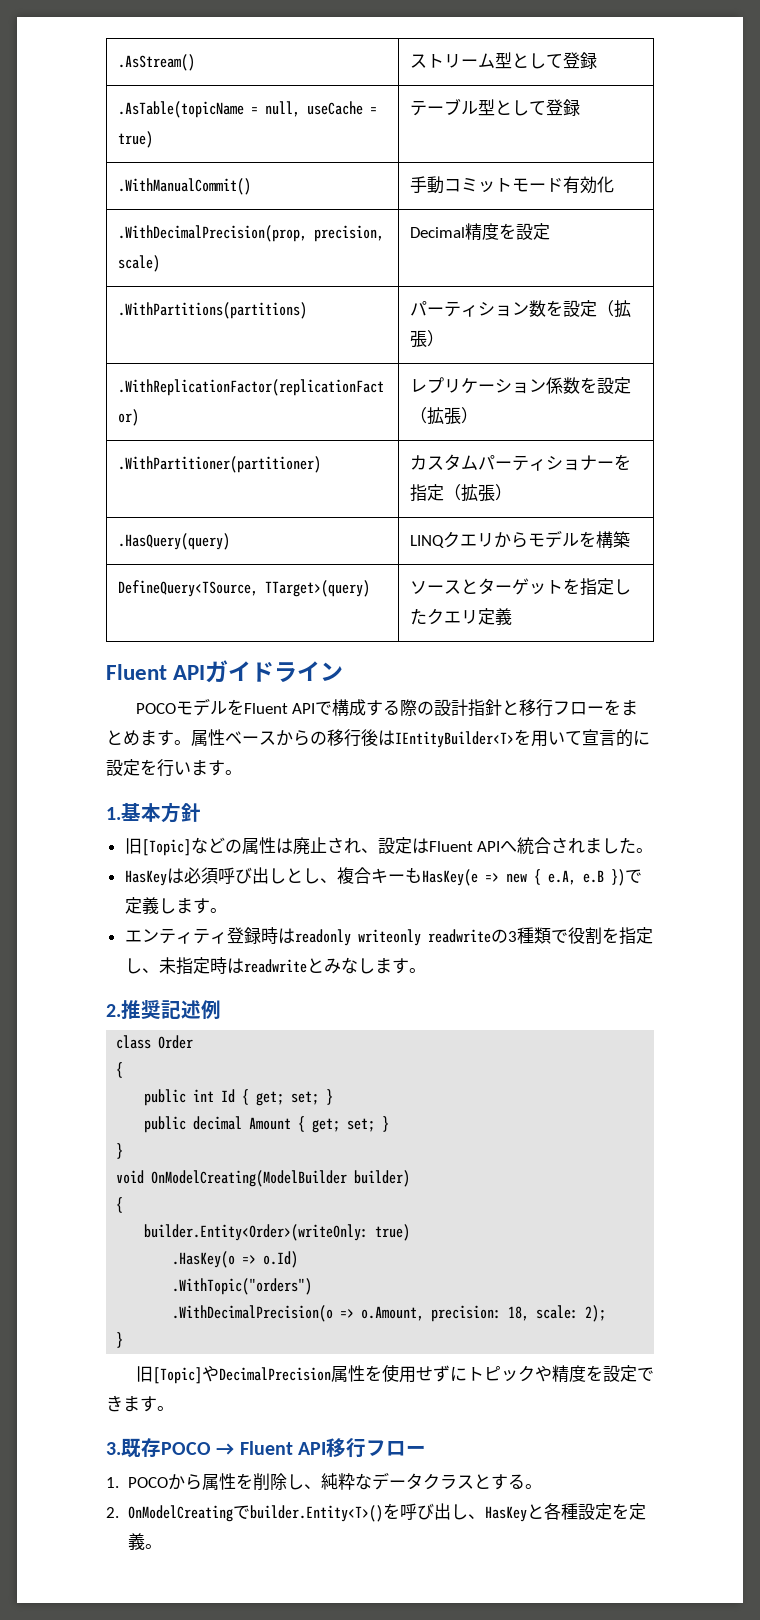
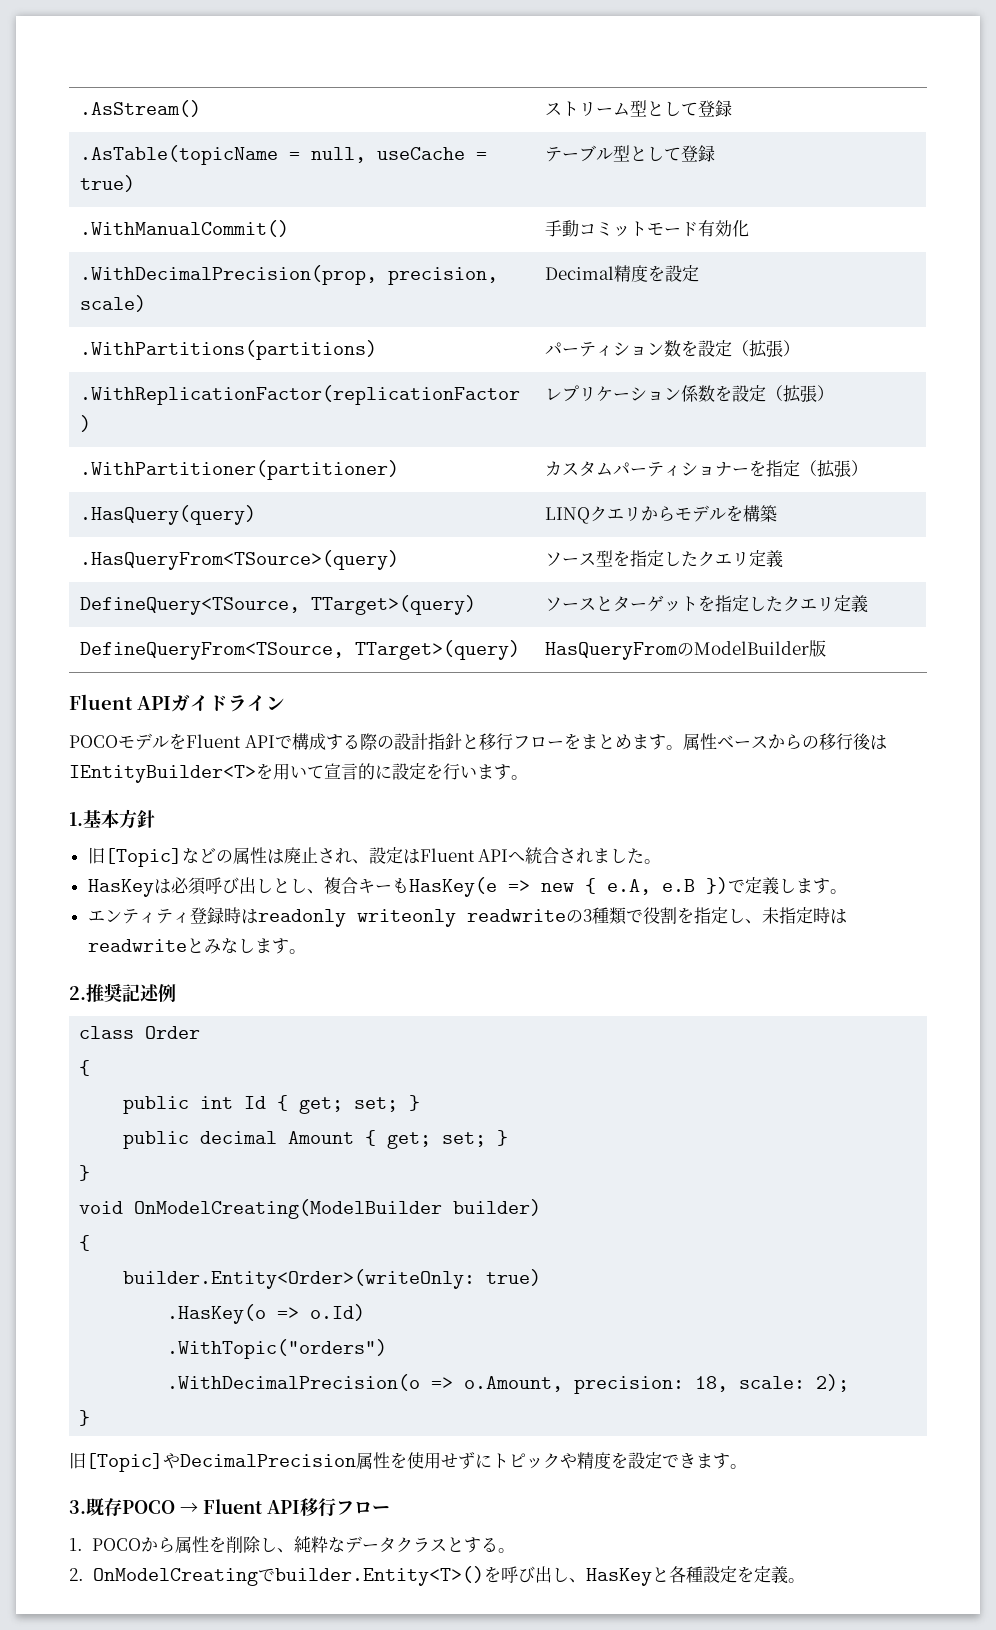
+ .HasQueryFrom<TSource>(query) | ソース型を指定したクエリ定義
+ DefineQueryFrom<TSource, TTarget>(query) | HasQueryFromのModelBuilder版

